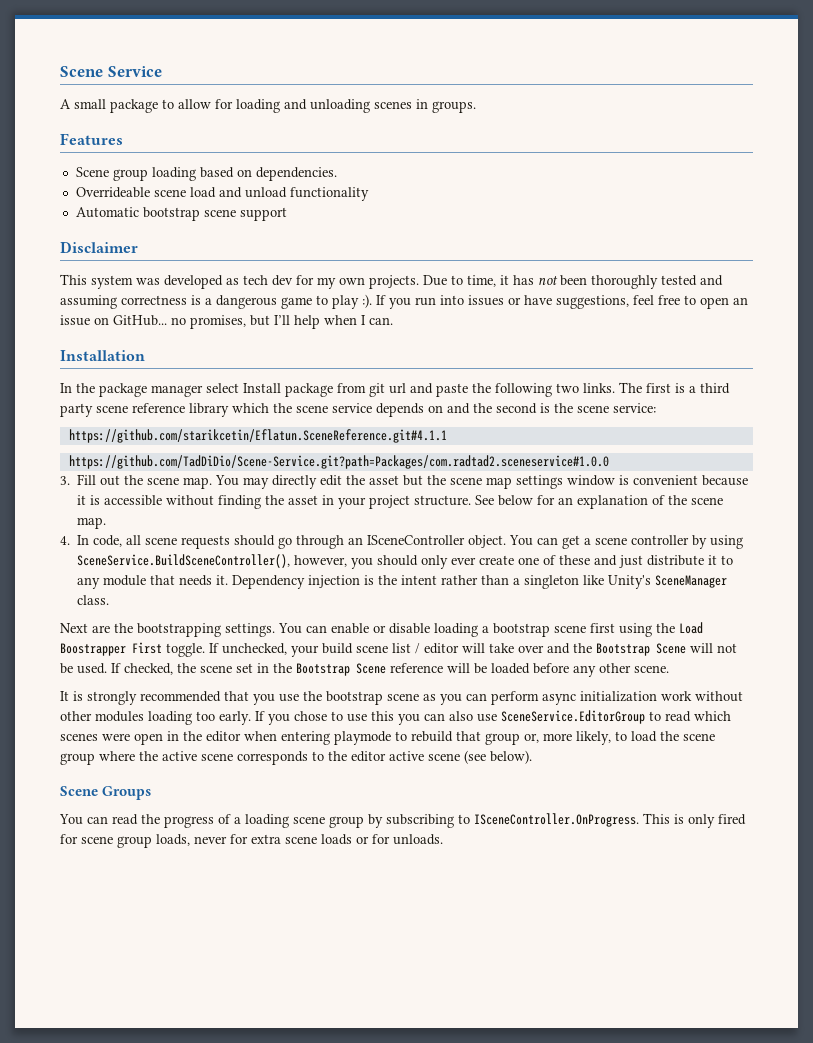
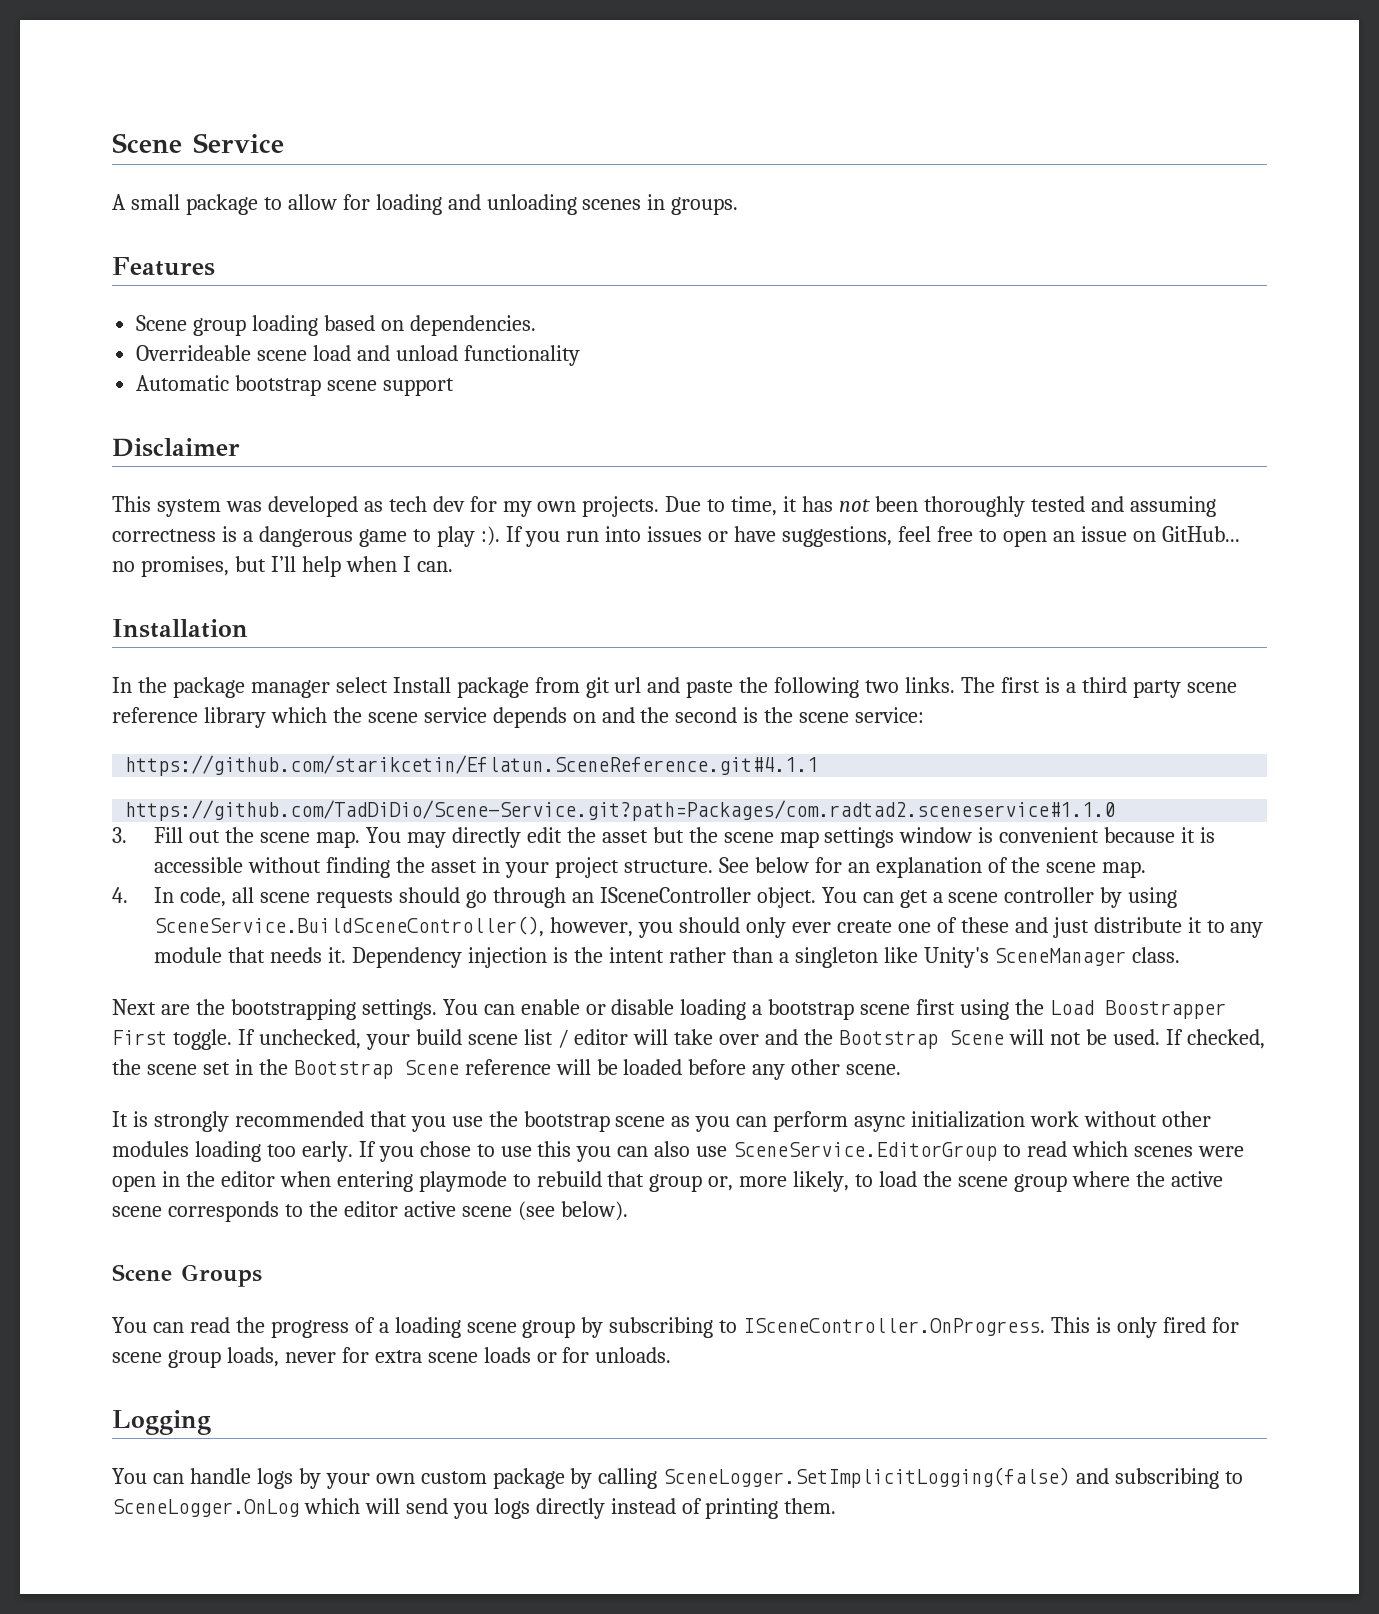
- https://github.com/TadDiDio/Scene-Service.git?path=Packages/com.radtad2.sceneservice#1.0.0
+ https://github.com/TadDiDio/Scene-Service.git?path=Packages/com.radtad2.sceneservice#1.1.0
+ Logging
+ You can handle logs by your own custom package by calling SceneLogger.SetImplicitLogging(false) and subscribing to SceneLogger.OnLog which will send you logs directly instead of printing them.

